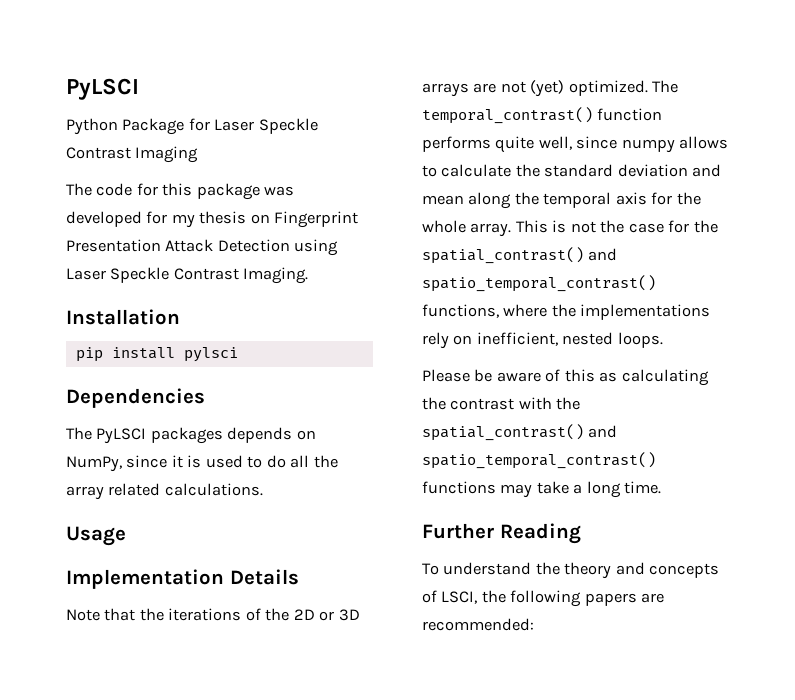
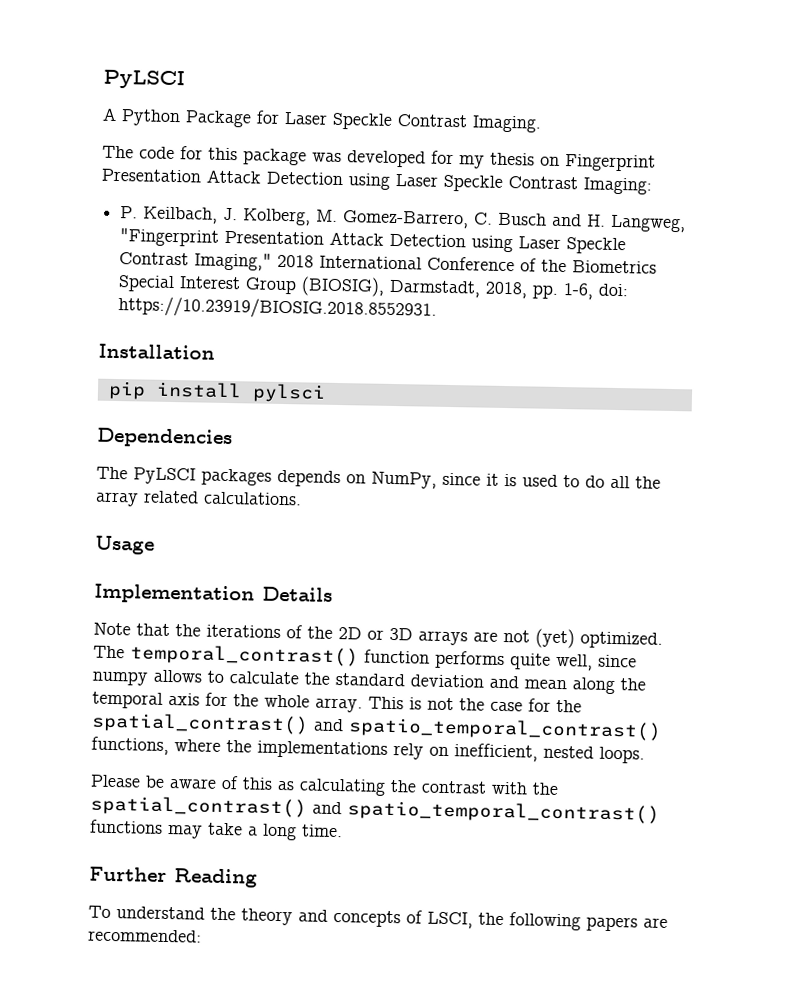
- Python Package for Laser Speckle Contrast Imaging
+ A Python Package for Laser Speckle Contrast Imaging.
- The code for this package was developed for my thesis on Fingerprint Presentation Attack Detection using Laser Speckle Contrast Imaging.
+ The code for this package was developed for my thesis on Fingerprint Presentation Attack Detection using Laser Speckle Contrast Imaging:
+ P. Keilbach, J. Kolberg, M. Gomez-Barrero, C. Busch and H. Langweg, "Fingerprint Presentation Attack Detection using Laser Speckle Contrast Imaging," 2018 International Conference of the Biometrics Special Interest Group (BIOSIG), Darmstadt, 2018, pp. 1-6, doi: https://10.23919/BIOSIG.2018.8552931.

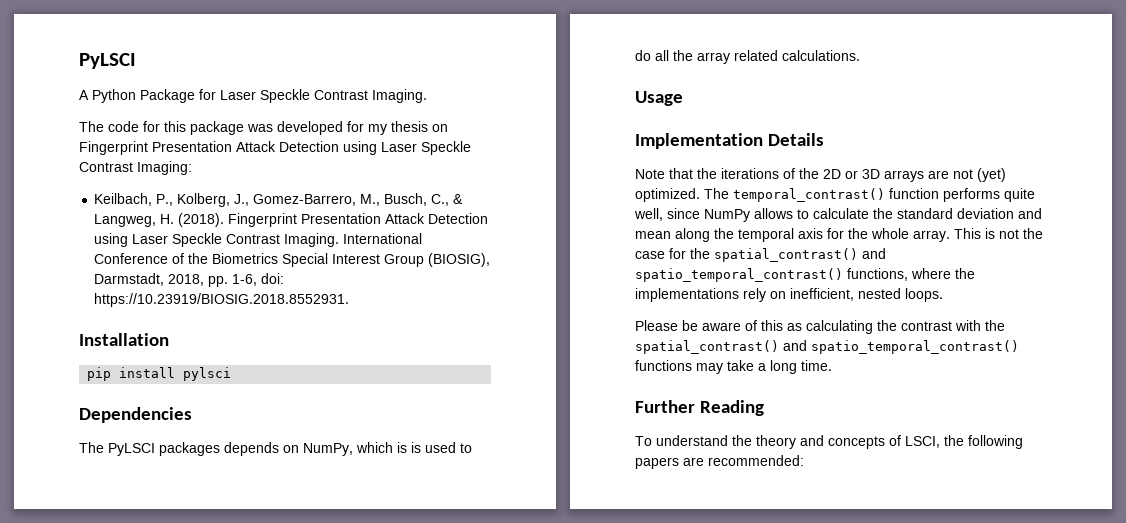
- P. Keilbach, J. Kolberg, M. Gomez-Barrero, C. Busch and H. Langweg, "Fingerprint Presentation Attack Detection using Laser Speckle Contrast Imaging," 2018 International Conference of the Biometrics Special Interest Group (BIOSIG), Darmstadt, 2018, pp. 1-6, doi: https://10.23919/BIOSIG.2018.8552931.
+ Keilbach, P., Kolberg, J., Gomez-Barrero, M., Busch, C., & Langweg, H. (2018). Fingerprint Presentation Attack Detection using Laser Speckle Contrast Imaging. International Conference of the Biometrics Special Interest Group (BIOSIG), Darmstadt, 2018, pp. 1-6, doi: https://10.23919/BIOSIG.2018.8552931.
- The PyLSCI packages depends on NumPy, since it is used to do all the array related calculations.
+ The PyLSCI packages depends on NumPy, which is is used to do all the array related calculations.
- The temporal_contrast() function performs quite well, since numpy allows to calculate the standard deviation and mean along the temporal axis for the whole array.
+ The temporal_contrast() function performs quite well, since NumPy allows to calculate the standard deviation and mean along the temporal axis for the whole array.

